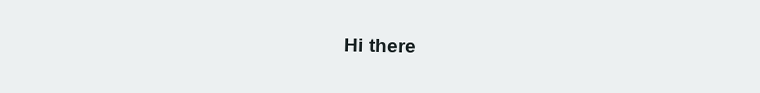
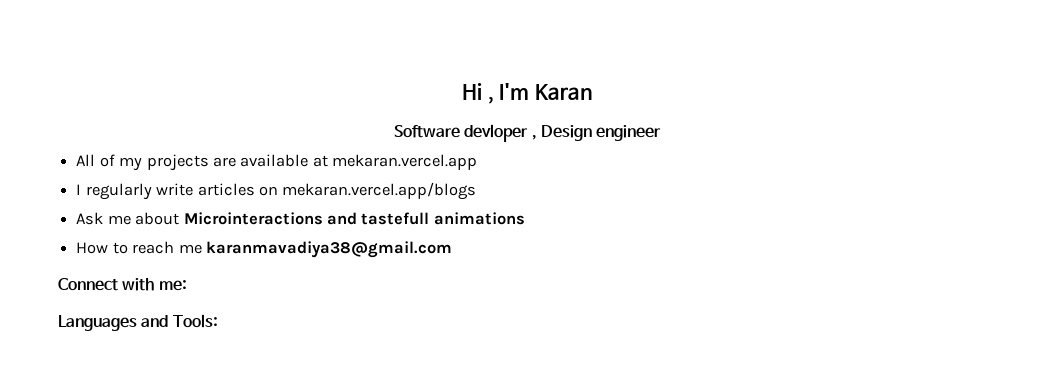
- Hi there
+ Hi , I'm Karan
+ Software devloper , Design engineer
+ All of my projects are available at mekaran.vercel.app
+ I regularly write articles on mekaran.vercel.app/blogs
+ Ask me about Microinteractions and tastefull animations
+ How to reach me karanmavadiya38@gmail.com
+ Connect with me:
+ Languages and Tools:

